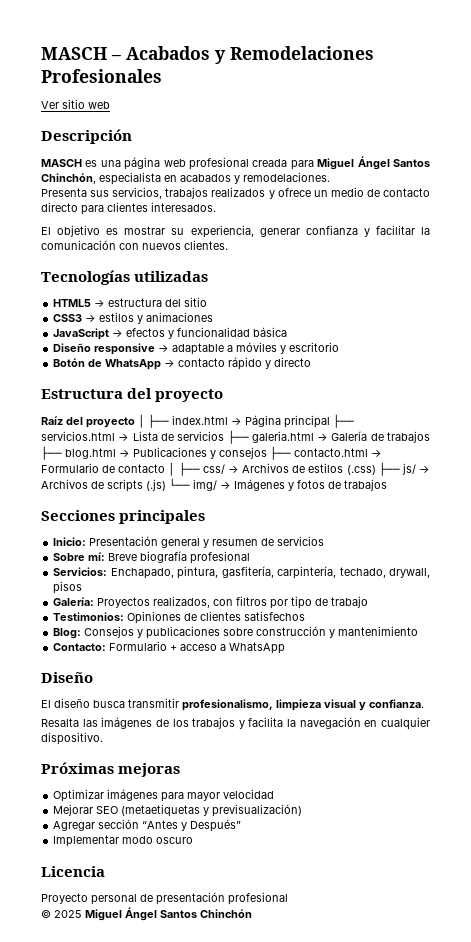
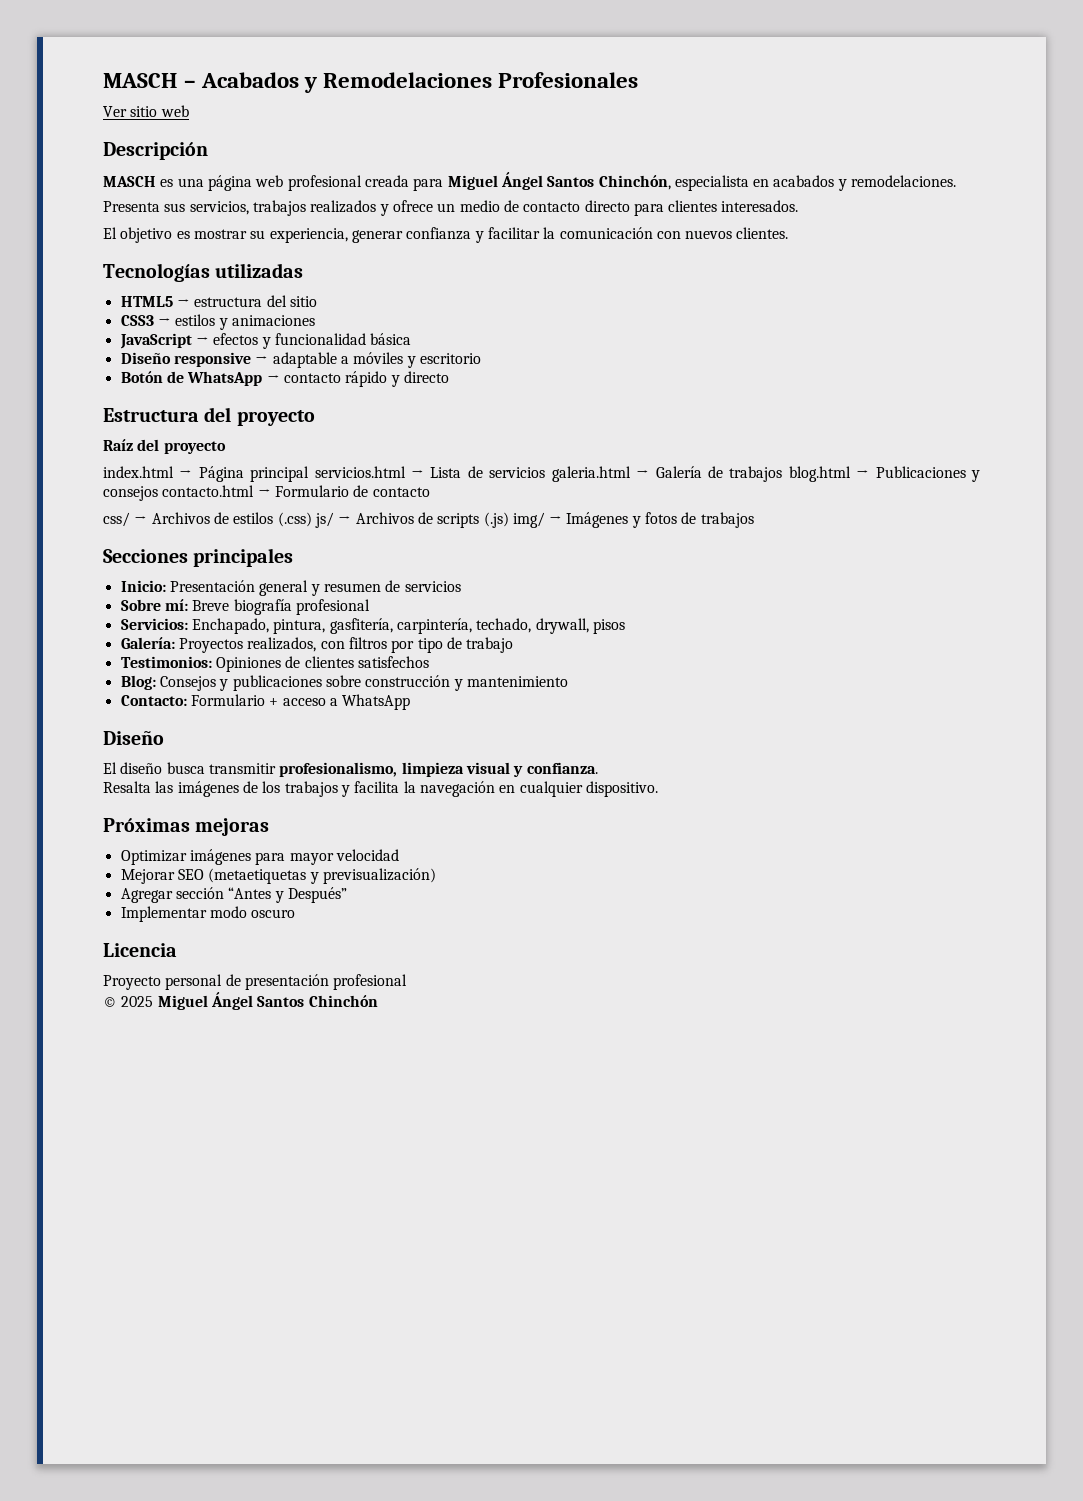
- Raíz del proyecto │ ├── index.html → Página principal ├── servicios.html → Lista de servicios ├── galeria.html → Galería de trabajos ├── blog.html → Publicaciones y consejos ├── contacto.html → Formulario de contacto │ ├── css/ → Archivos de estilos (.css) ├── js/ → Archivos de scripts (.js) └── img/ → Imágenes y fotos de trabajos
+ Raíz del proyecto
+ index.html → Página principal servicios.html → Lista de servicios galeria.html → Galería de trabajos blog.html → Publicaciones y consejos contacto.html → Formulario de contacto
+ css/ → Archivos de estilos (.css) js/ → Archivos de scripts (.js) img/ → Imágenes y fotos de trabajos

